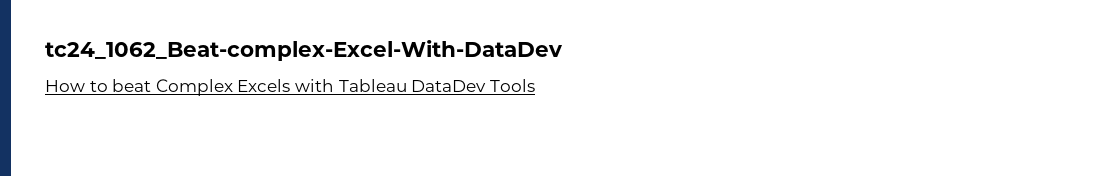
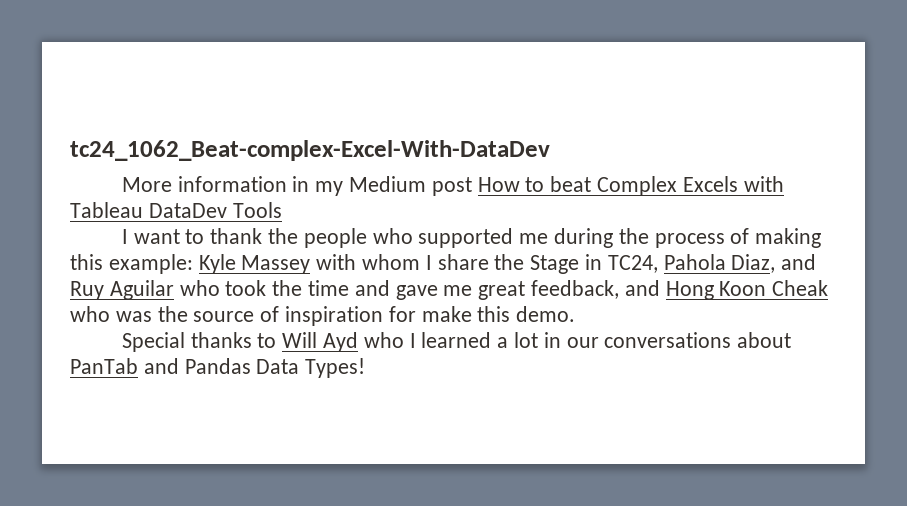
- How to beat Complex Excels with Tableau DataDev Tools
+ More information in my Medium post How to beat Complex Excels with Tableau DataDev Tools
+ I want to thank the people who supported me during the process of making this example: Kyle Massey with whom I share the Stage in TC24, Pahola Diaz, and Ruy Aguilar who took the time and gave me great feedback, and Hong Koon Cheak who was the source of inspiration for make this demo.
+ Special thanks to Will Ayd who I learned a lot in our conversations about PanTab and Pandas Data Types!

